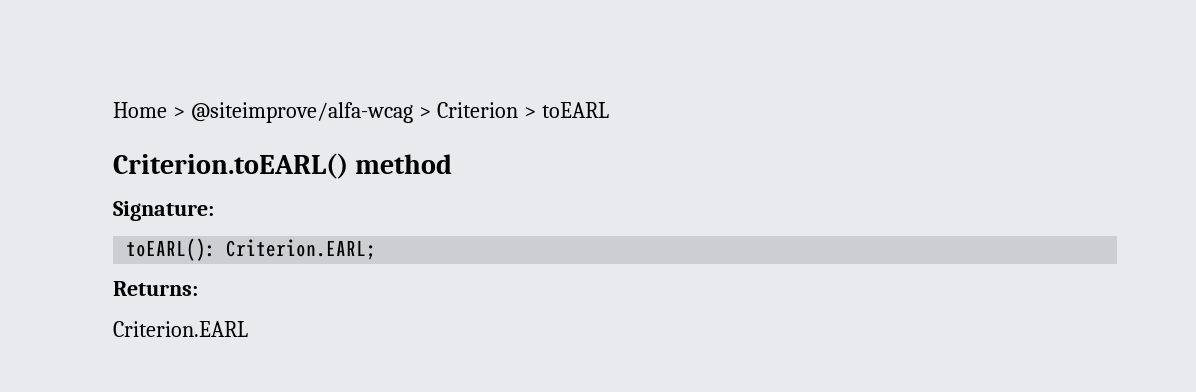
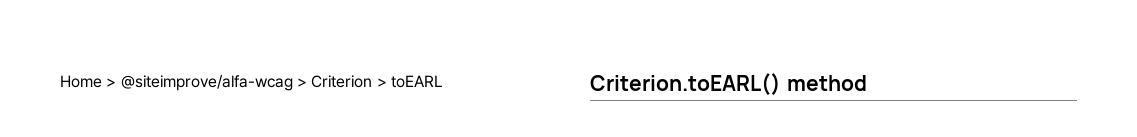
- Signature:
- toEARL(): Criterion.EARL;
- Returns:
- Criterion.EARL

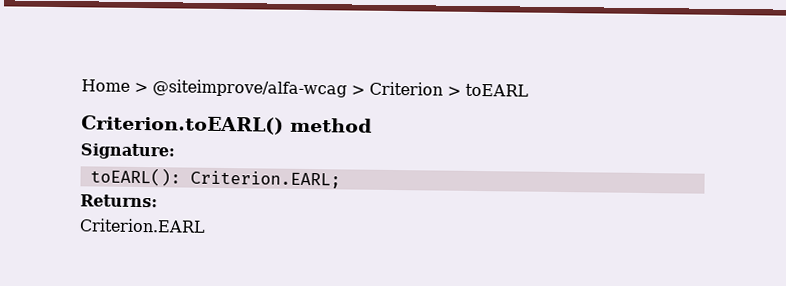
+ Signature:
+ toEARL(): Criterion.EARL;
+ Returns:
+ Criterion.EARL

